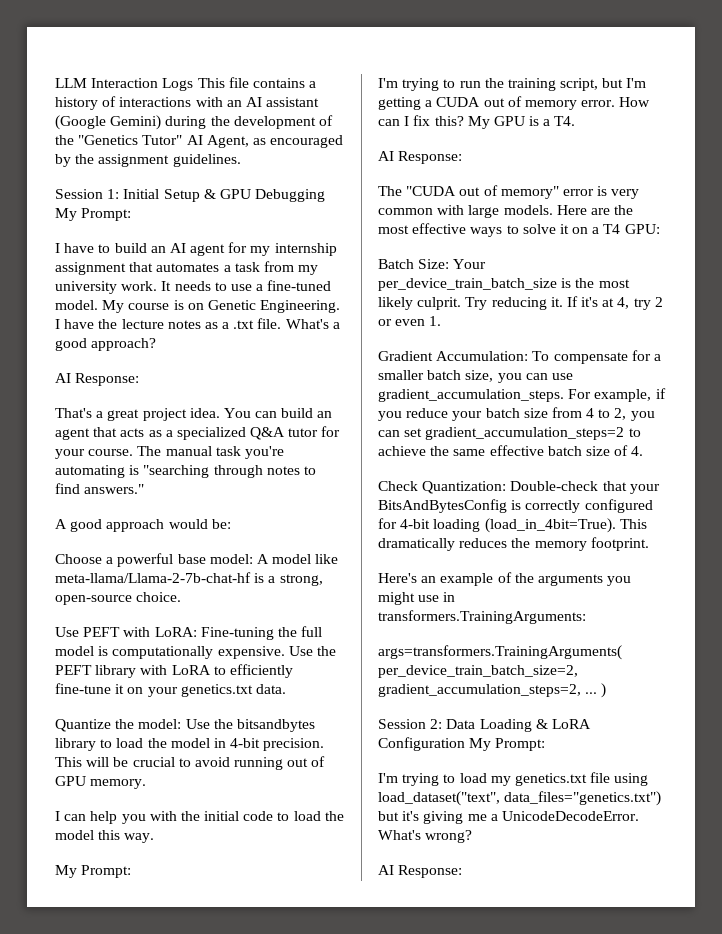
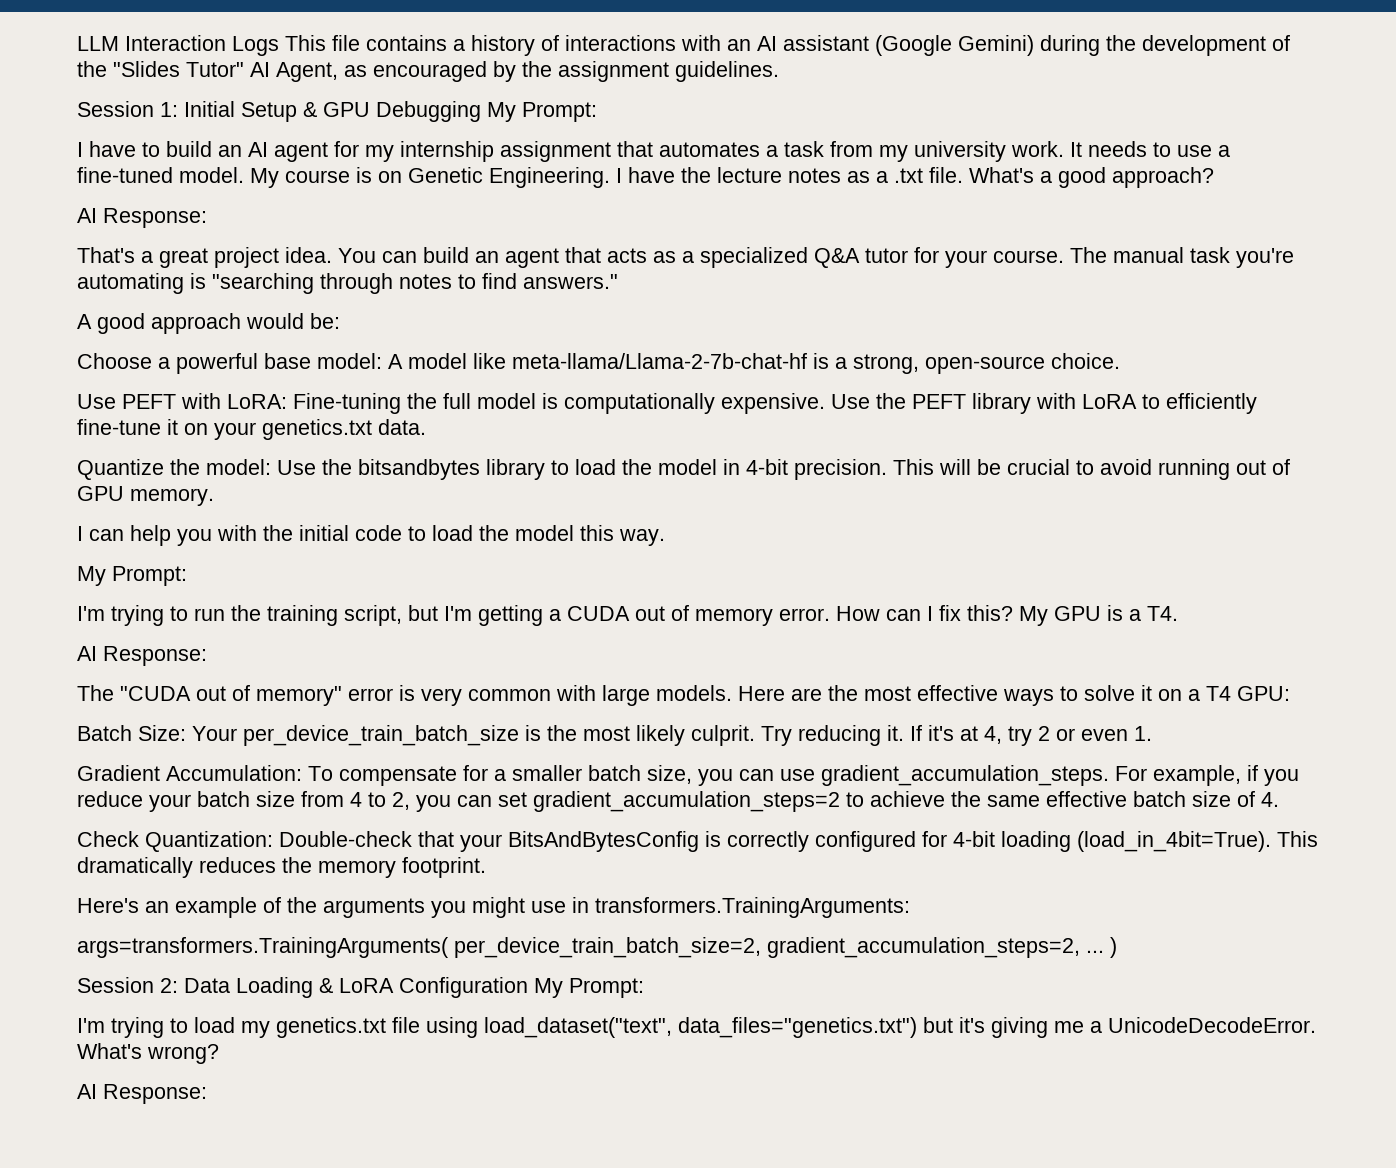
- LLM Interaction Logs This file contains a history of interactions with an AI assistant (Google Gemini) during the development of the "Genetics Tutor" AI Agent, as encouraged by the assignment guidelines.
+ LLM Interaction Logs This file contains a history of interactions with an AI assistant (Google Gemini) during the development of the "Slides Tutor" AI Agent, as encouraged by the assignment guidelines.

